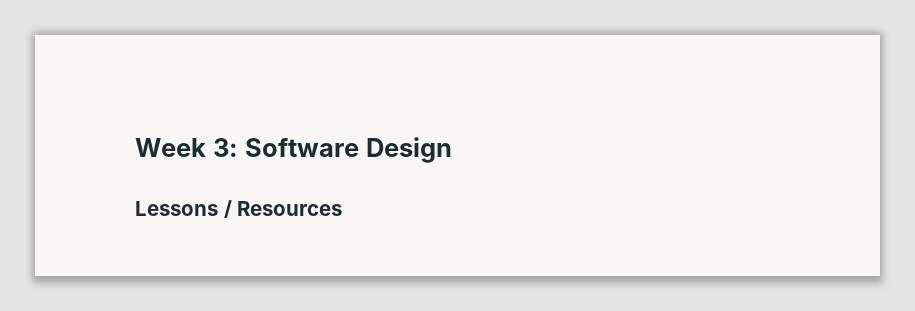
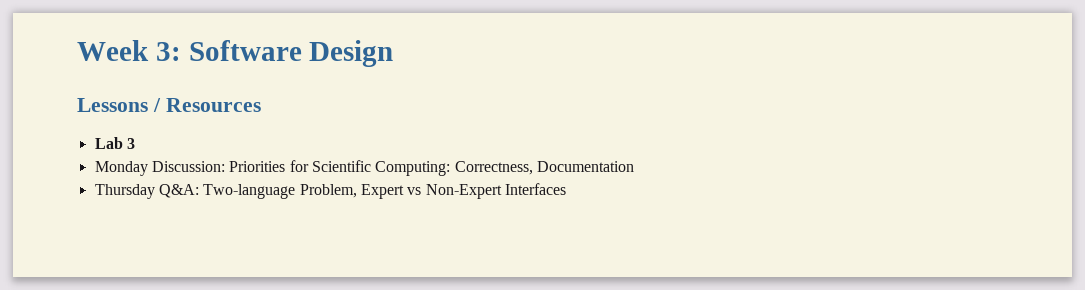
+ Lab 3
+ Monday Discussion: Priorities for Scientific Computing: Correctness, Documentation
+ Thursday Q&A: Two-language Problem, Expert vs Non-Expert Interfaces

